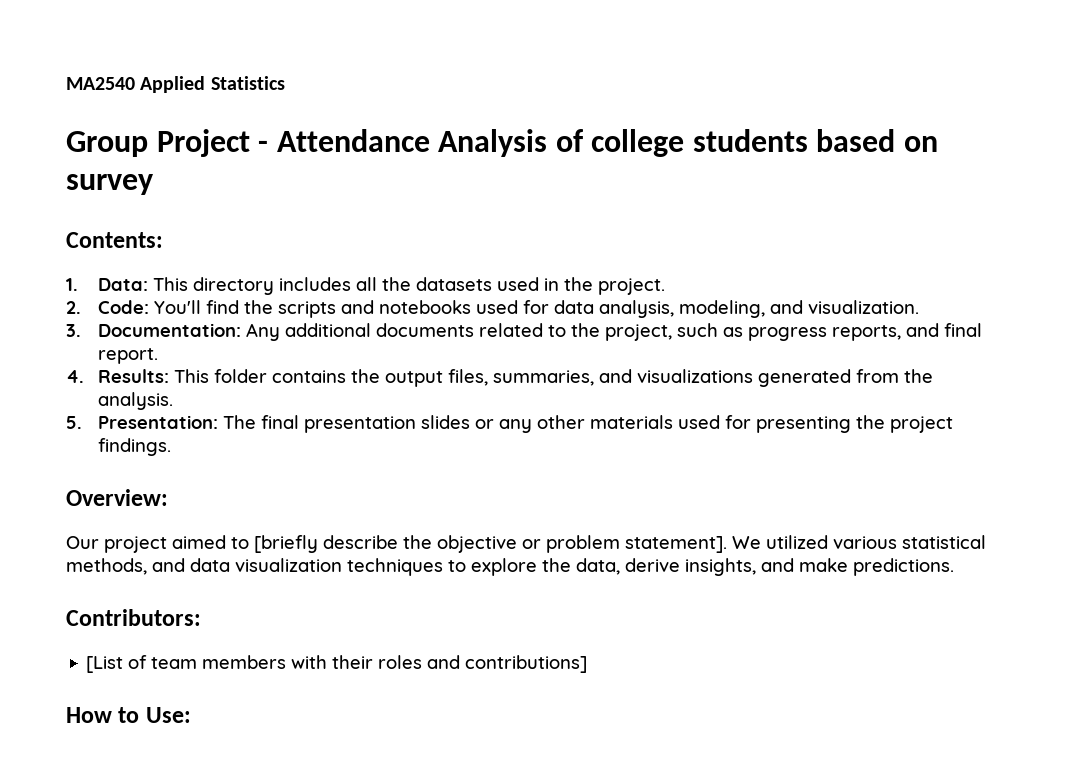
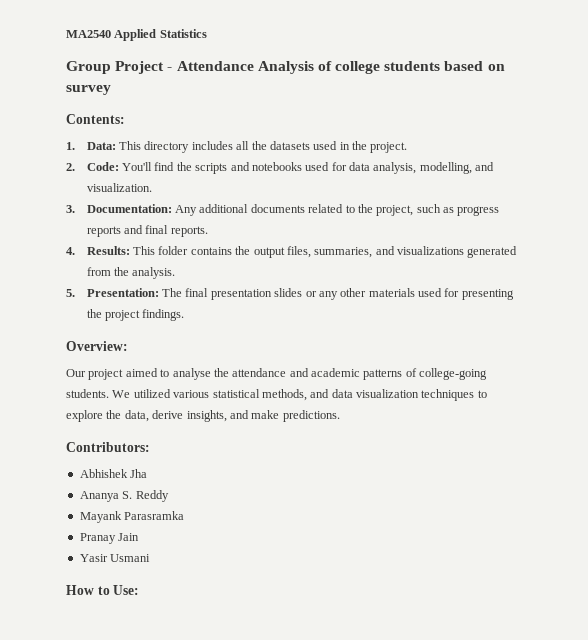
- 2. Code: You'll find the scripts and notebooks used for data analysis, modeling, and visualization.
+ 2. Code: You'll find the scripts and notebooks used for data analysis, modelling, and visualization.
- 3. Documentation: Any additional documents related to the project, such as progress reports, and final report.
+ 3. Documentation: Any additional documents related to the project, such as progress reports and final reports.
- Our project aimed to [briefly describe the objective or problem statement].
+ Our project aimed to analyse the attendance and academic patterns of college-going students.
- [List of team members with their roles and contributions]
+ Abhishek Jha
+ Ananya S. Reddy
+ Mayank Parasramka
+ Pranay Jain
+ Yasir Usmani

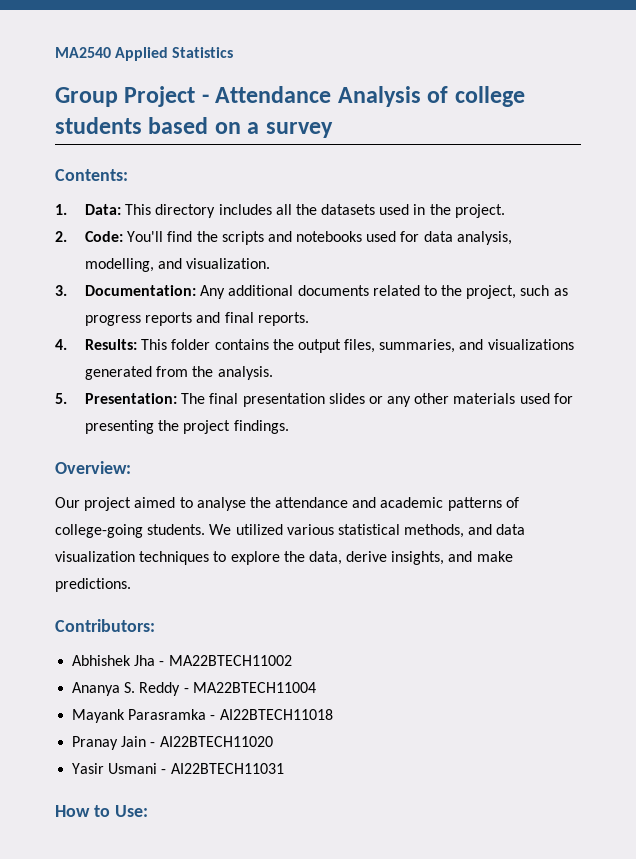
- Group Project - Attendance Analysis of college students based on survey
+ Group Project - Attendance Analysis of college students based on a survey
- Abhishek Jha
+ Abhishek Jha - MA22BTECH11002
- Ananya S. Reddy
+ Ananya S. Reddy - MA22BTECH11004
- Mayank Parasramka
+ Mayank Parasramka - AI22BTECH11018
- Pranay Jain
+ Pranay Jain - AI22BTECH11020
- Yasir Usmani
+ Yasir Usmani - AI22BTECH11031

